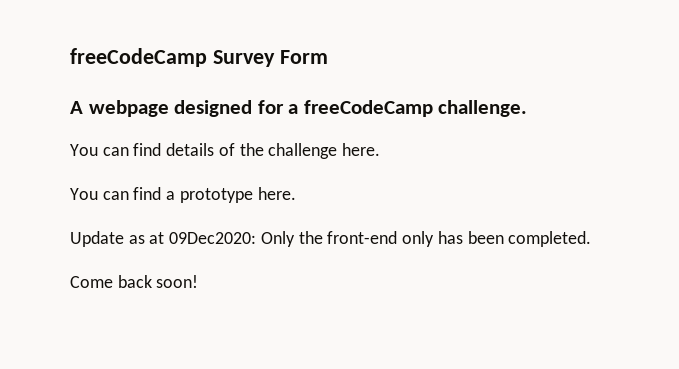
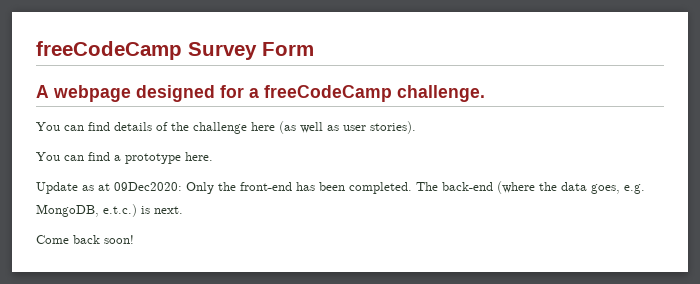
- You can find details of the challenge here.
+ You can find details of the challenge here (as well as user stories).
- Update as at 09Dec2020: Only the front-end only has been completed.
+ Update as at 09Dec2020: Only the front-end has been completed. The back-end (where the data goes, e.g. MongoDB, e.t.c.) is next.

